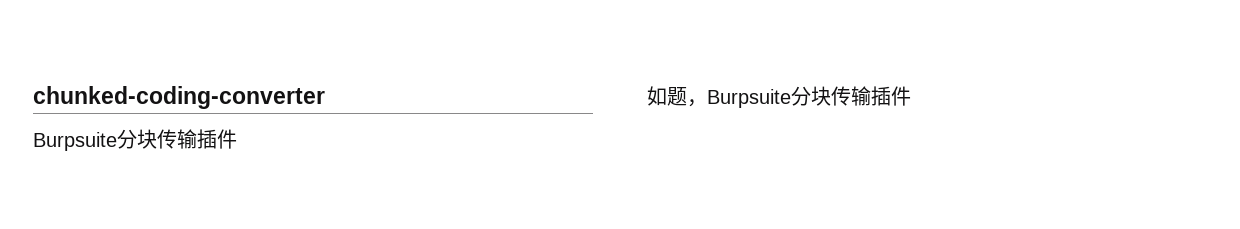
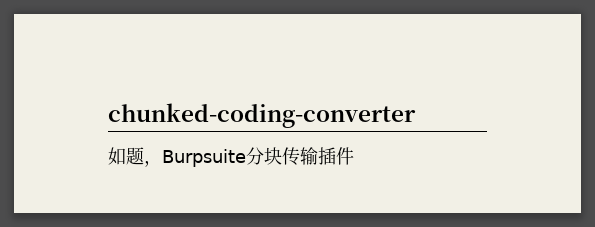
  chunked-coding-converter
- Burpsuite分块传输插件

